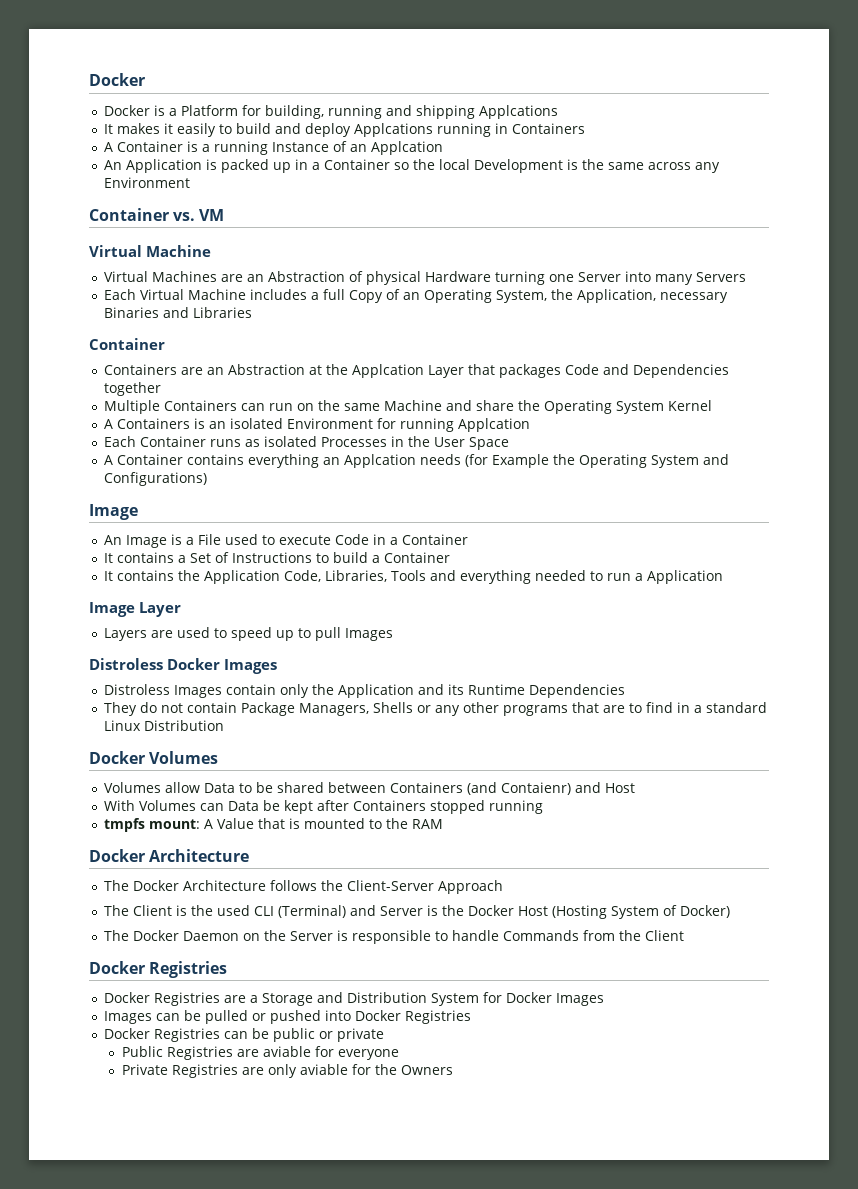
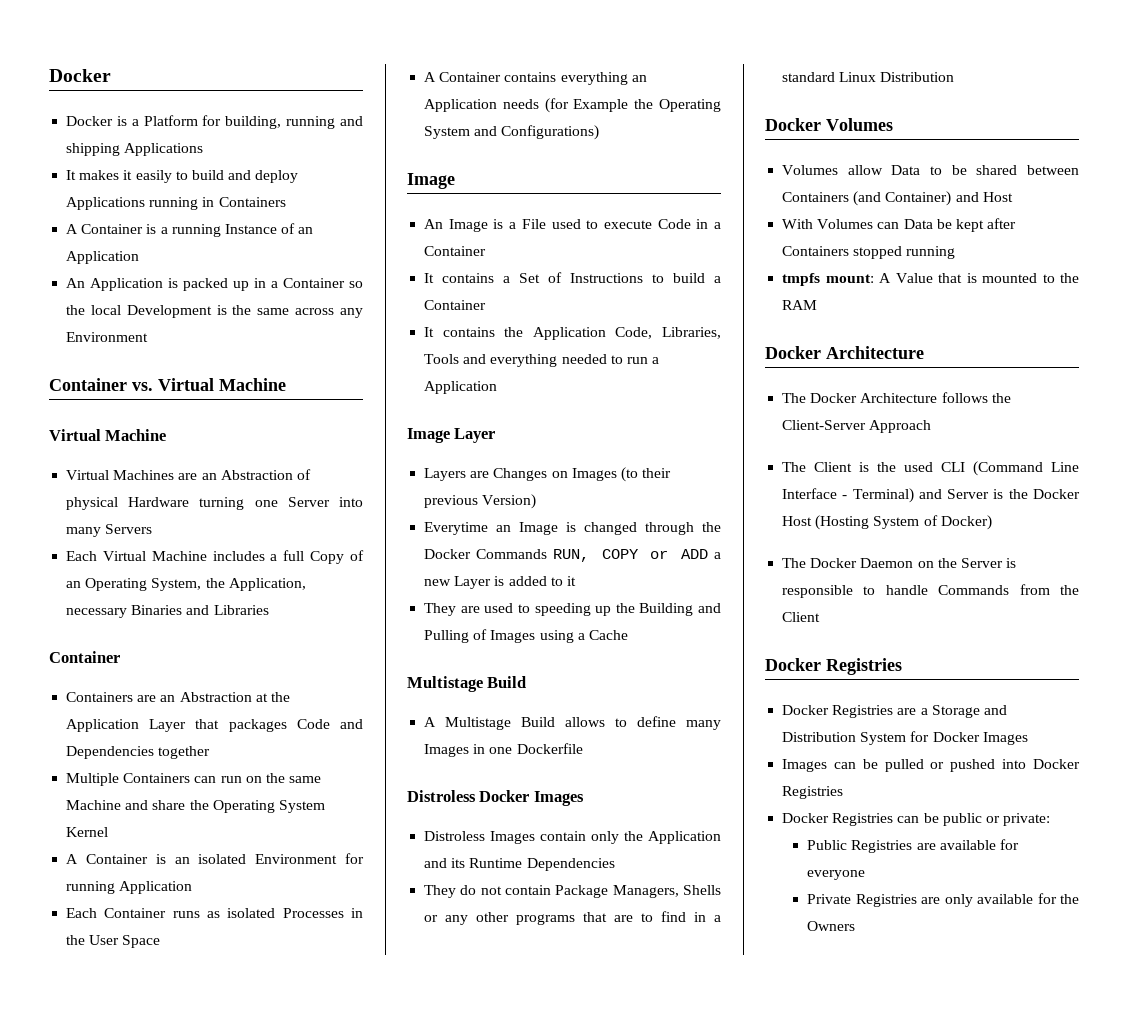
- Docker is a Platform for building, running and shipping Applcations
+ Docker is a Platform for building, running and shipping Applications
- It makes it easily to build and deploy Applcations running in Containers
+ It makes it easily to build and deploy Applications running in Containers
- A Container is a running Instance of an Applcation
+ A Container is a running Instance of an Application
- Container vs. VM
+ Container vs. Virtual Machine
- Containers are an Abstraction at the Applcation Layer that packages Code and Dependencies together
+ Containers are an Abstraction at the Application Layer that packages Code and Dependencies together
- A Containers is an isolated Environment for running Applcation
+ A Container is an isolated Environment for running Application
- A Container contains everything an Applcation needs (for Example the Operating System and Configurations)
+ A Container contains everything an Application needs (for Example the Operating System and Configurations)
- Layers are used to speed up to pull Images
+ Layers are Changes on Images (to their previous Version)
+ Everytime an Image is changed through the Docker Commands RUN, COPY or ADD a new Layer is added to it
+ They are used to speeding up the Building and Pulling of Images using a Cache
+ Multistage Build
+ A Multistage Build allows to define many Images in one Dockerfile
- Volumes allow Data to be shared between Containers (and Contaienr) and Host
+ Volumes allow Data to be shared between Containers (and Container) and Host
- The Client is the used CLI (Terminal) and Server is the Docker Host (Hosting System of Docker)
+ The Client is the used CLI (Command Line Interface - Terminal) and Server is the Docker Host (Hosting System of Docker)
- Docker Registries can be public or private
+ Docker Registries can be public or private:
- Public Registries are aviable for everyone
+ Public Registries are available for everyone
- Private Registries are only aviable for the Owners
+ Private Registries are only available for the Owners

